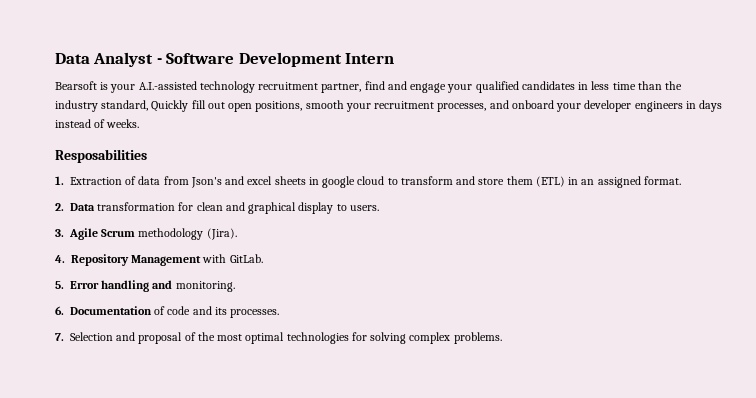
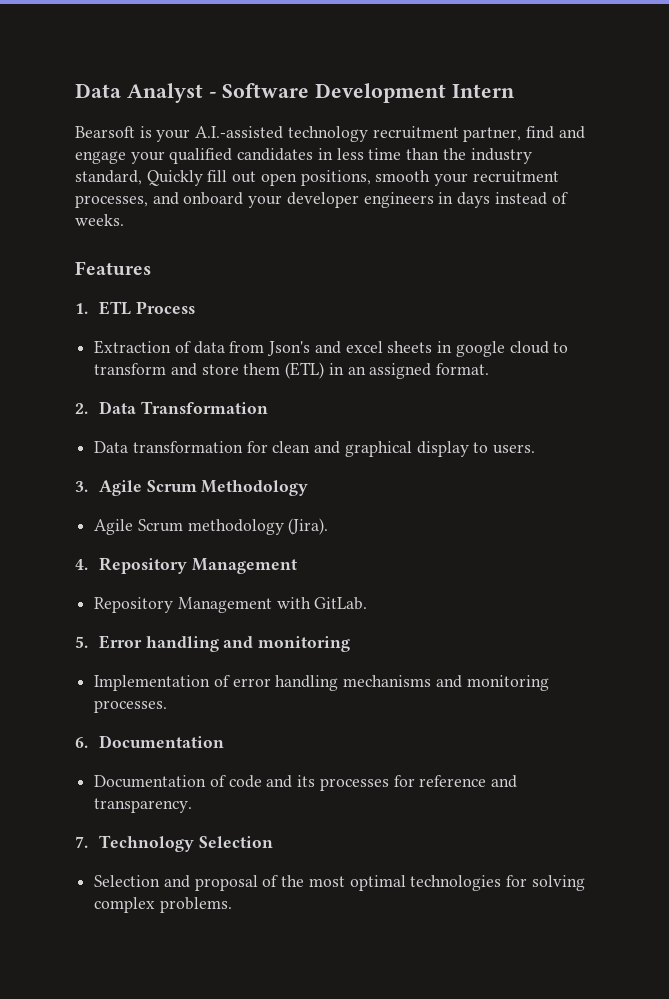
- Resposabilities
+ Features
- 1. Extraction of data from Json's and excel sheets in google cloud to transform and store them (ETL) in an assigned format.
+ 1. ETL Process
+ Extraction of data from Json's and excel sheets in google cloud to transform and store them (ETL) in an assigned format.
- 2. Data transformation for clean and graphical display to users.
+ 2. Data Transformation
+ Data transformation for clean and graphical display to users.
- 3. Agile Scrum methodology (Jira).
+ 3. Agile Scrum Methodology
+ Agile Scrum methodology (Jira).
- 4. Repository Management with GitLab.
+ 4. Repository Management
+ Repository Management with GitLab.
- 5. Error handling and monitoring.
+ 5. Error handling and monitoring
+ Implementation of error handling mechanisms and monitoring processes.
- 6. Documentation of code and its processes.
+ 6. Documentation
+ Documentation of code and its processes for reference and transparency.
- 7. Selection and proposal of the most optimal technologies for solving complex problems.
+ 7. Technology Selection
+ Selection and proposal of the most optimal technologies for solving complex problems.

